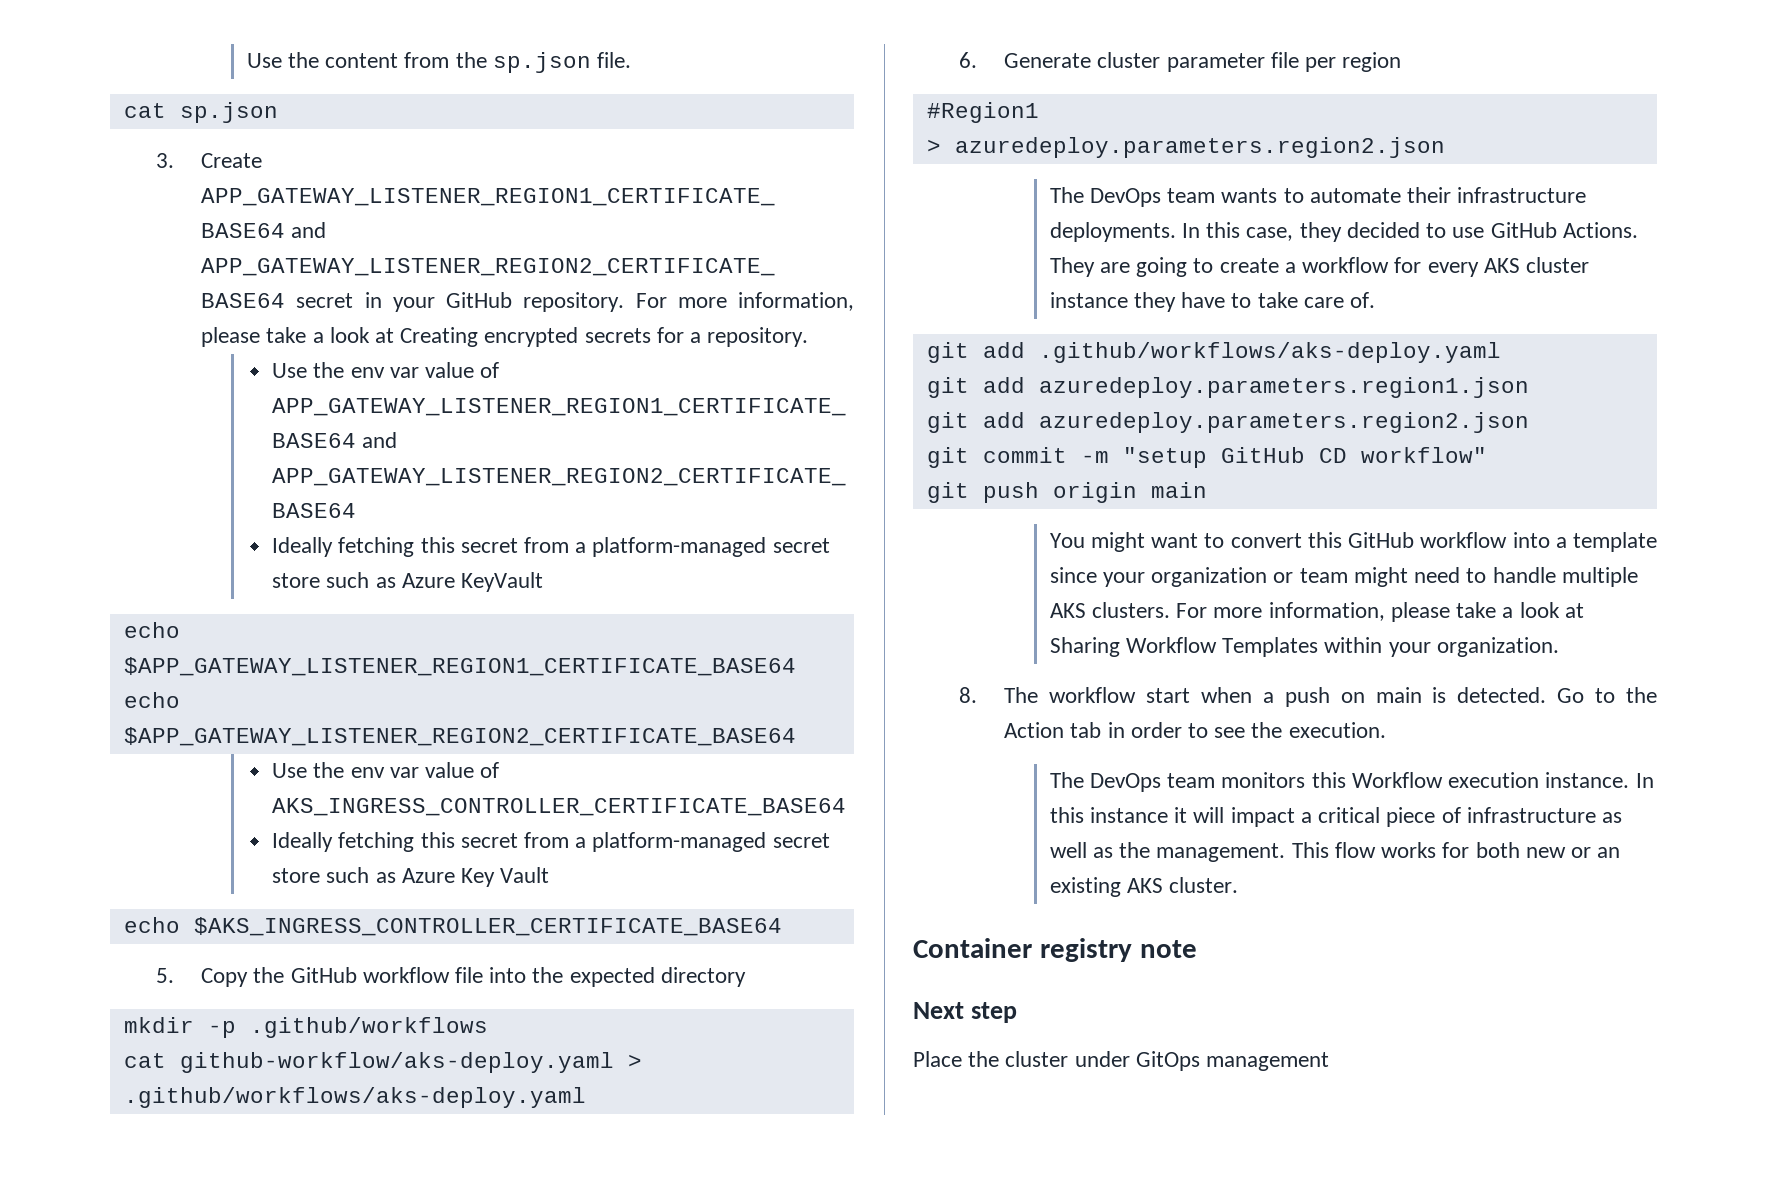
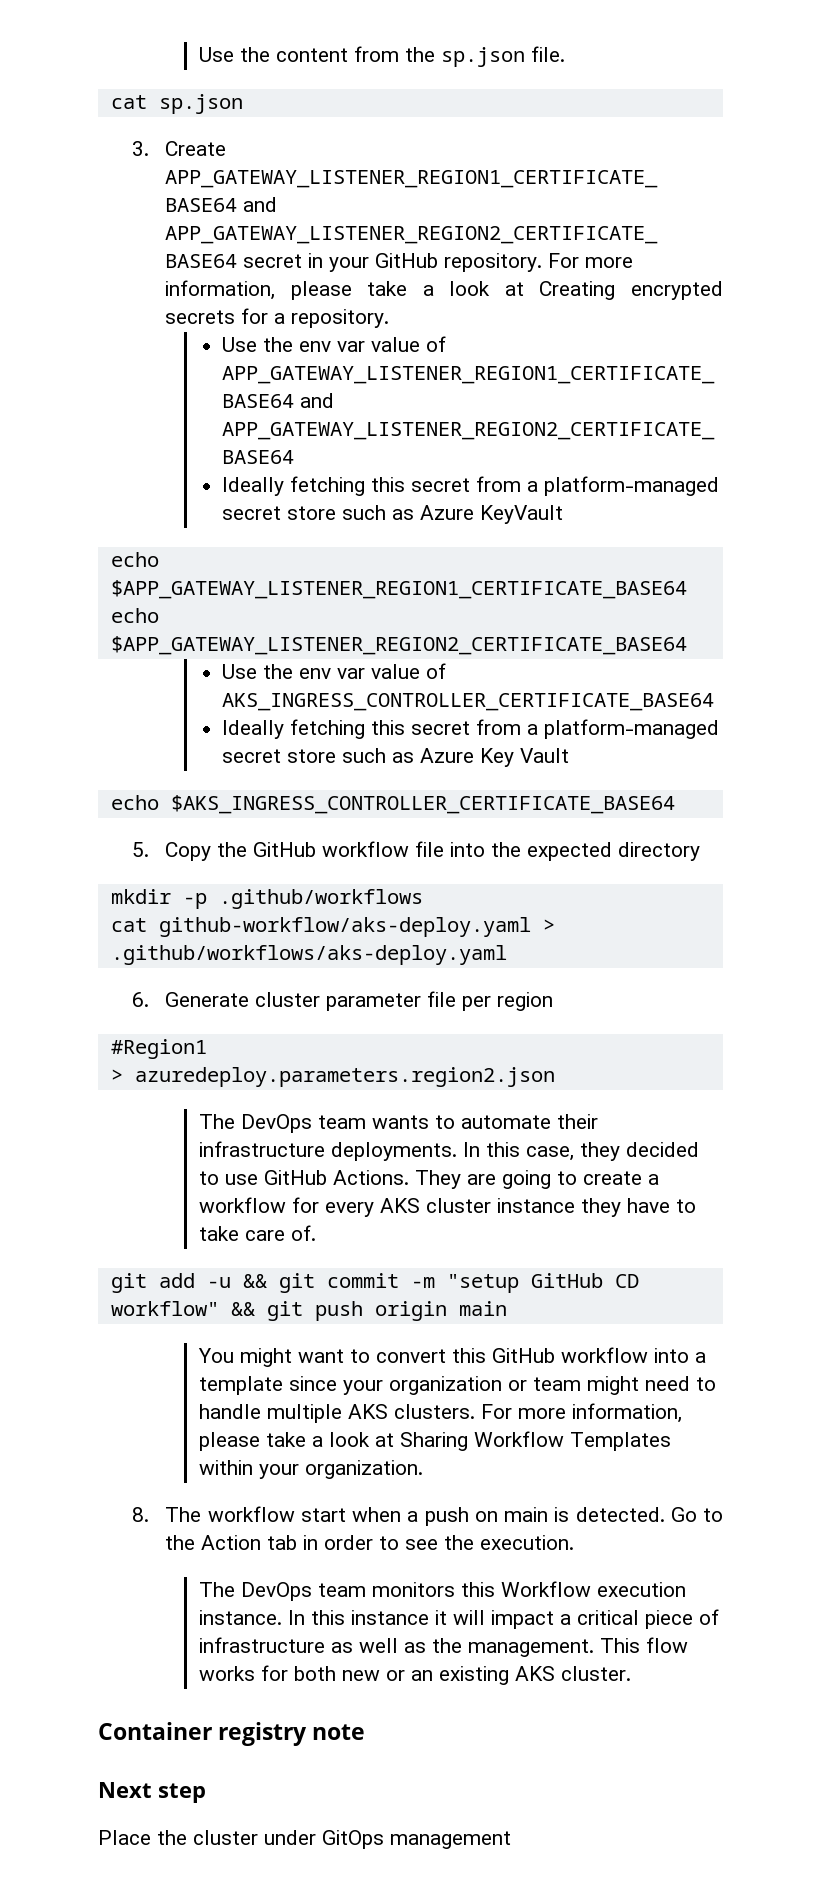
- git add .github/workflows/aks-deploy.yaml
- git add azuredeploy.parameters.region1.json
- git add azuredeploy.parameters.region2.json
- git commit -m "setup GitHub CD workflow"
- git push origin main
+ git add -u && git commit -m "setup GitHub CD workflow" && git push origin main

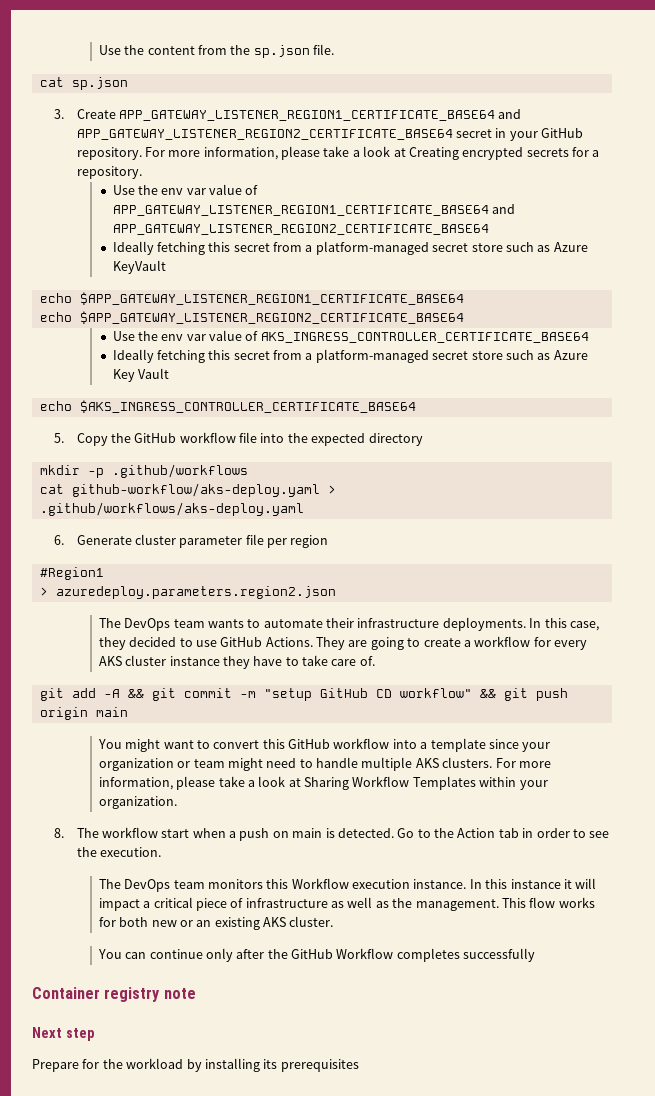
- git add -u && git commit -m "setup GitHub CD workflow" && git push origin main
+ git add -A && git commit -m "setup GitHub CD workflow" && git push origin main
+ You can continue only after the GitHub Workflow completes successfully
- Place the cluster under GitOps management
+ Prepare for the workload by installing its prerequisites

